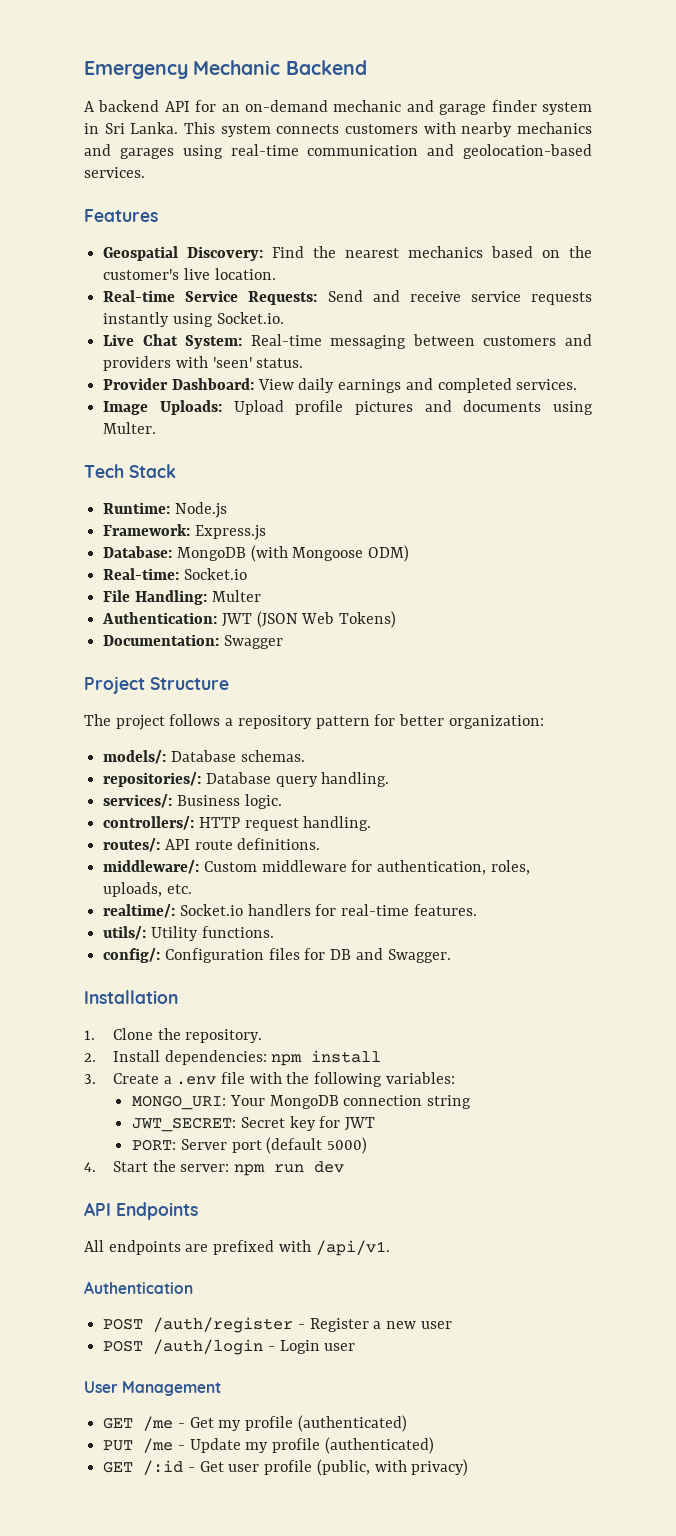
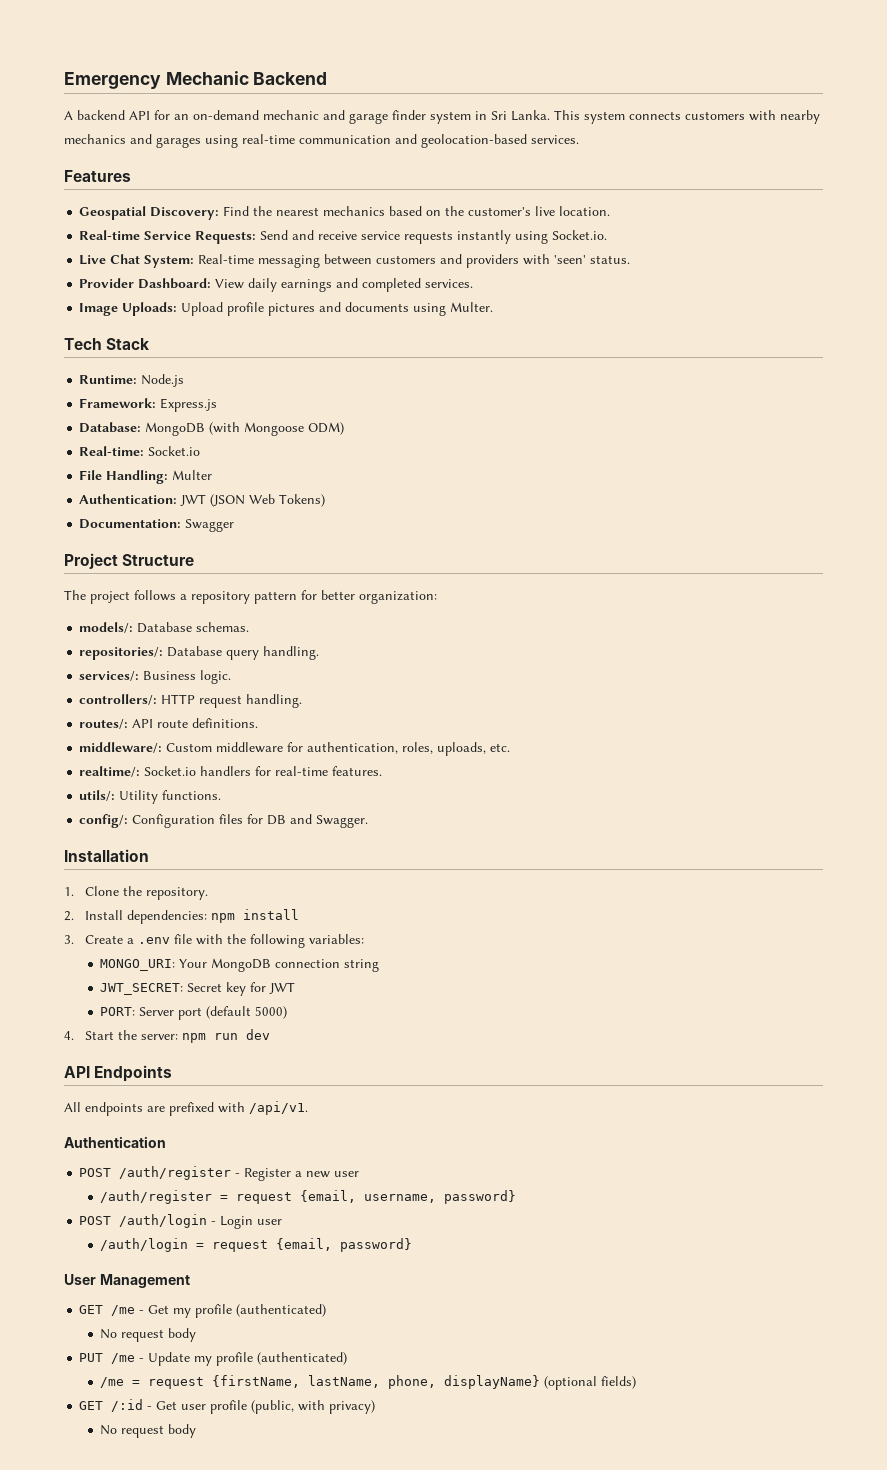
+ /auth/register = request {email, username, password}
+ /auth/login = request {email, password}
  GET /me - Get my profile (authenticated)
+ No request body
+ /me = request {firstName, lastName, phone, displayName} (optional fields)
  GET /:id - Get user profile (public, with privacy)
+ No request body

